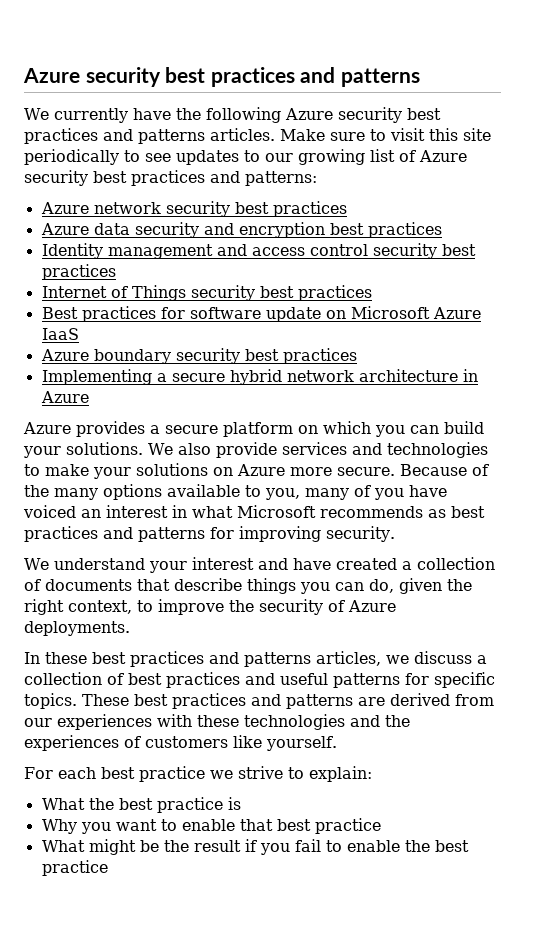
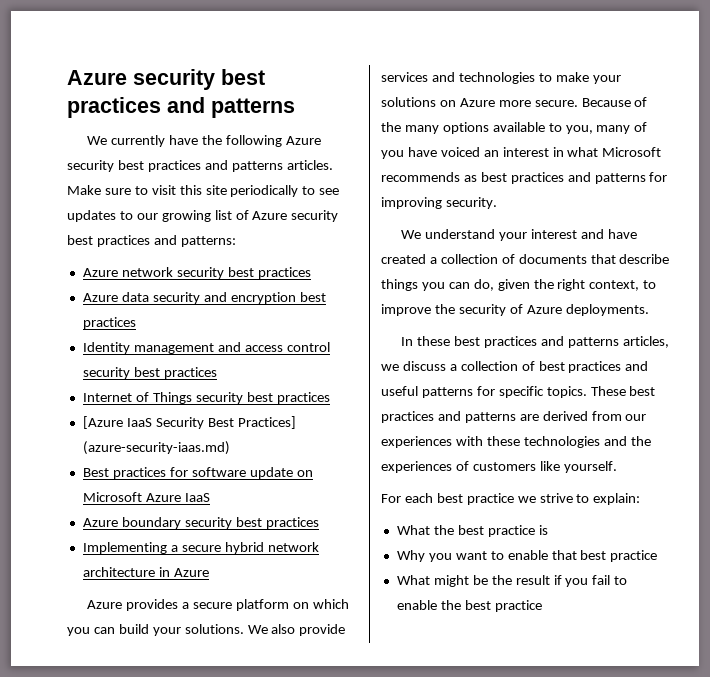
+ [Azure IaaS Security Best Practices] (azure-security-iaas.md)

